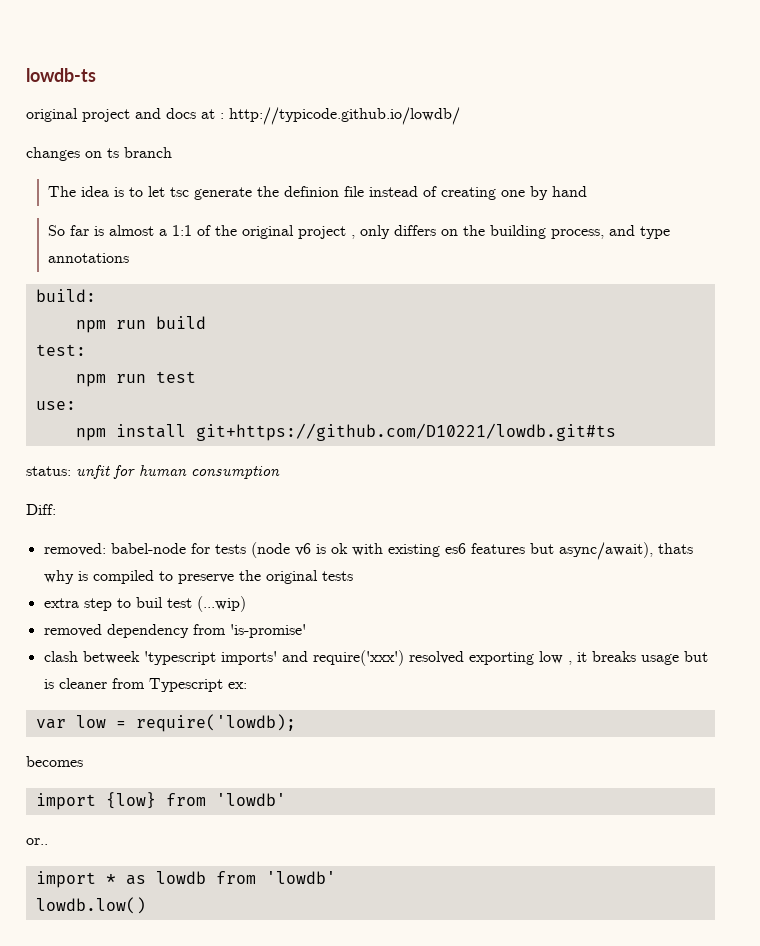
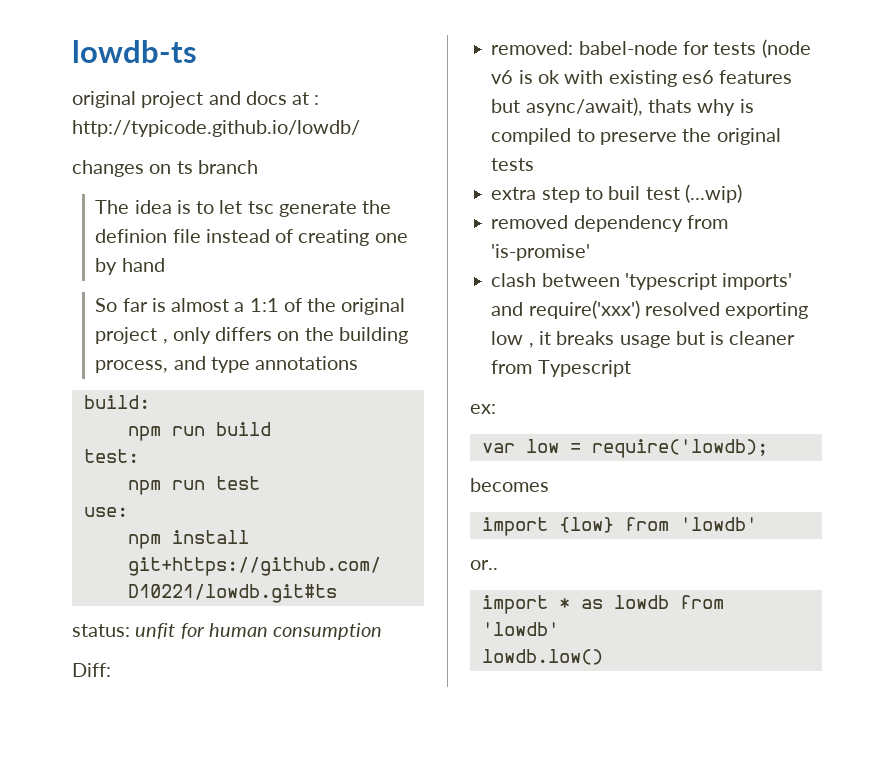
- clash betweek 'typescript imports' and require('xxx') resolved exporting low , it breaks usage but is cleaner from Typescript ex:
+ clash between 'typescript imports' and require('xxx') resolved exporting low , it breaks usage but is cleaner from Typescript
+ ex:

